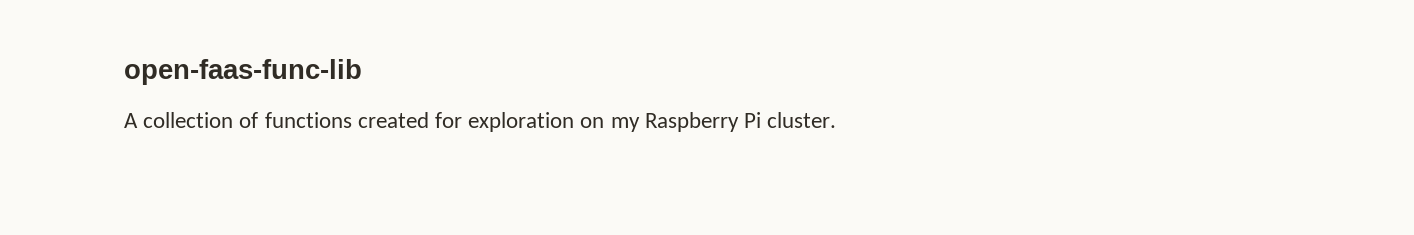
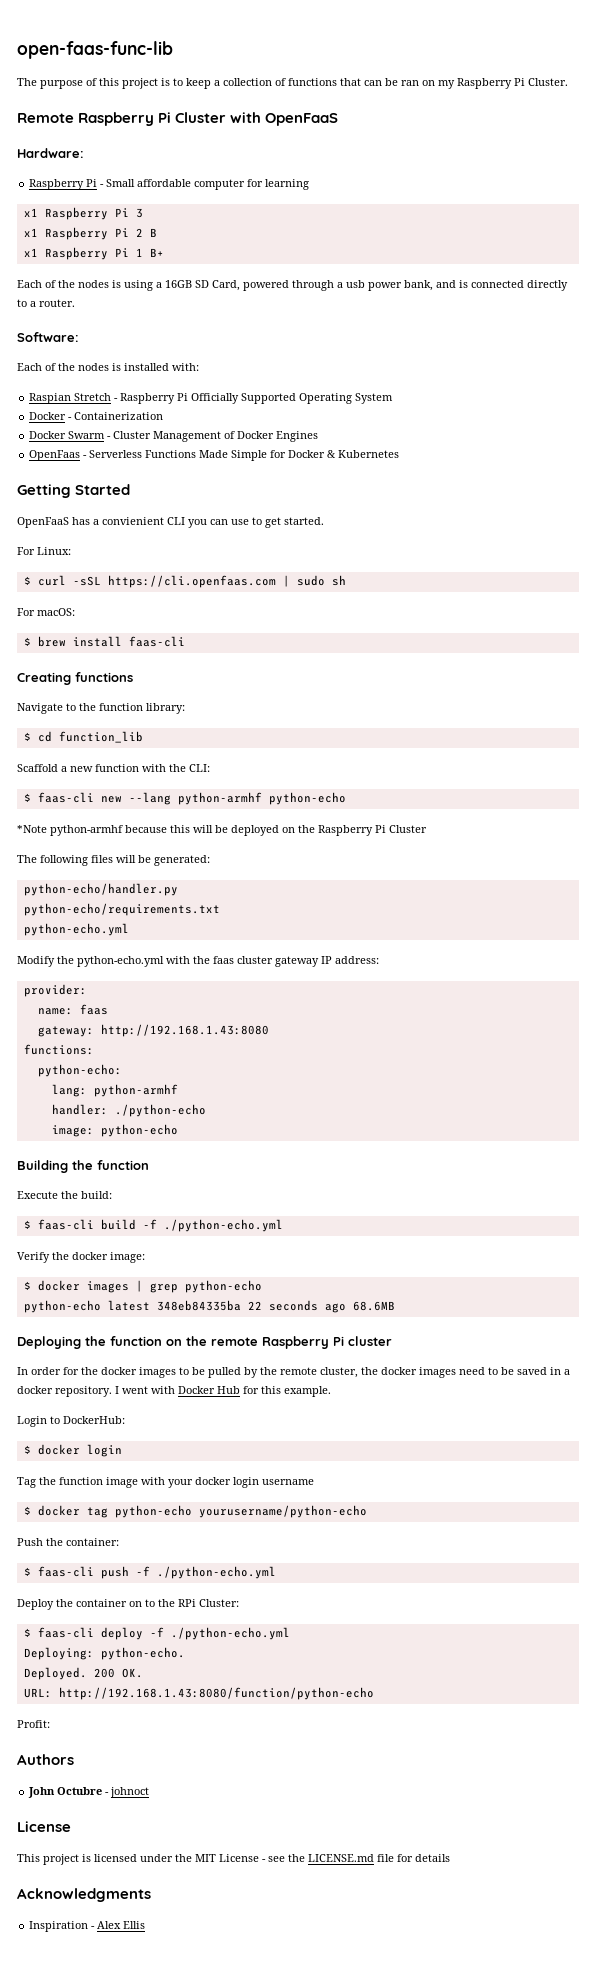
- A collection of functions created for exploration on my Raspberry Pi cluster.
+ The purpose of this project is to keep a collection of functions that can be ran on my Raspberry Pi Cluster.
+ Remote Raspberry Pi Cluster with OpenFaaS
+ Hardware:
+ Raspberry Pi - Small affordable computer for learning
+ x1 Raspberry Pi 3
+ x1 Raspberry Pi 2 B
+ x1 Raspberry Pi 1 B+
+ Each of the nodes is using a 16GB SD Card, powered through a usb power bank, and is connected directly to a router.
+ Software:
+ Each of the nodes is installed with:
+ Raspian Stretch - Raspberry Pi Officially Supported Operating System
+ Docker - Containerization
+ Docker Swarm - Cluster Management of Docker Engines
+ OpenFaas - Serverless Functions Made Simple for Docker & Kubernetes
+ Getting Started
+ OpenFaaS has a convienient CLI you can use to get started.
+ For Linux:
+ $ curl -sSL https://cli.openfaas.com | sudo sh
+ For macOS:
+ $ brew install faas-cli
+ Creating functions
+ Navigate to the function library:
+ $ cd function_lib
+ Scaffold a new function with the CLI:
+ $ faas-cli new --lang python-armhf python-echo
+ *Note python-armhf because this will be deployed on the Raspberry Pi Cluster
+ The following files will be generated:
+ python-echo/handler.py
+ python-echo/requirements.txt
+ python-echo.yml
+ Modify the python-echo.yml with the faas cluster gateway IP address:
+ provider:
+ name: faas
+ gateway: http://192.168.1.43:8080
+ functions:
+ python-echo:
+ lang: python-armhf
+ handler: ./python-echo
+ image: python-echo
+ Building the function
+ Execute the build:
+ $ faas-cli build -f ./python-echo.yml
+ Verify the docker image:
+ $ docker images | grep python-echo
+ python-echo latest 348eb84335ba 22 seconds ago 68.6MB
+ Deploying the function on the remote Raspberry Pi cluster
+ In order for the docker images to be pulled by the remote cluster, the docker images need to be saved in a docker repository. I went with Docker Hub for this example.
+ Login to DockerHub:
+ $ docker login
+ Tag the function image with your docker login username
+ $ docker tag python-echo yourusername/python-echo
+ Push the container:
+ $ faas-cli push -f ./python-echo.yml
+ Deploy the container on to the RPi Cluster:
+ $ faas-cli deploy -f ./python-echo.yml
+ Deploying: python-echo.
+ Deployed. 200 OK.
+ URL: http://192.168.1.43:8080/function/python-echo
+ Profit:
+ Authors
+ John Octubre - johnoct
+ License
+ This project is licensed under the MIT License - see the LICENSE.md file for details
+ Acknowledgments
+ Inspiration - Alex Ellis

